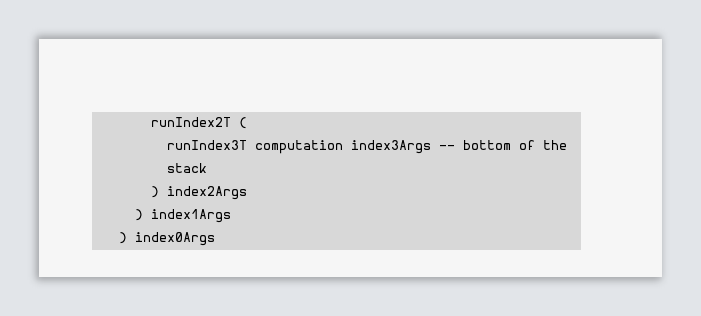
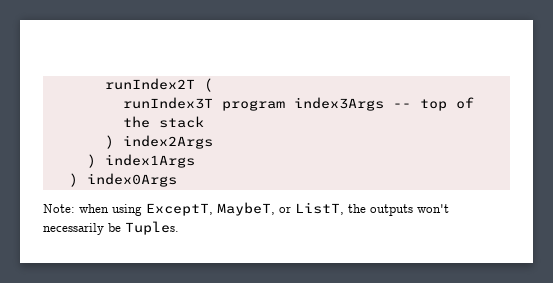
- runIndex3T computation index3Args -- bottom of the stack
+ runIndex3T program index3Args -- top of the stack
+ Note: when using ExceptT, MaybeT, or ListT, the outputs won't necessarily be Tuples.

